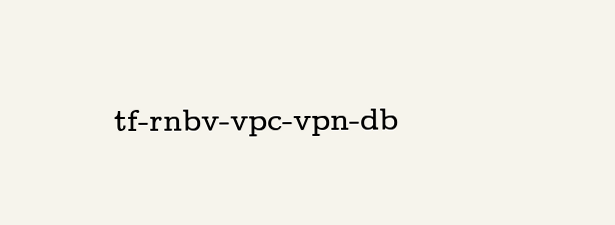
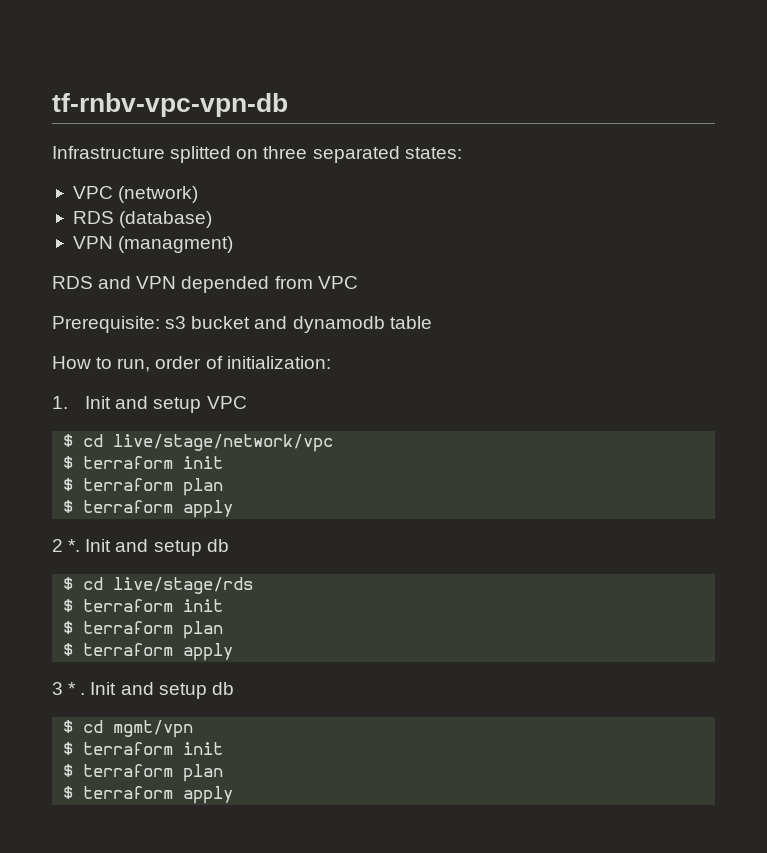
+ Infrastructure splitted on three separated states:
+ VPC (network)
+ RDS (database)
+ VPN (managment)
+ RDS and VPN depended from VPC
+ Prerequisite: s3 bucket and dynamodb table
+ How to run, order of initialization:
+ 1. Init and setup VPC
+ $ cd live/stage/network/vpc
+ $ terraform init
+ $ terraform plan
+ $ terraform apply
+ 2 *. Init and setup db
+ $ cd live/stage/rds
+ $ terraform init
+ $ terraform plan
+ $ terraform apply
+ 3 * . Init and setup db
+ $ cd mgmt/vpn
+ $ terraform init
+ $ terraform plan
+ $ terraform apply

